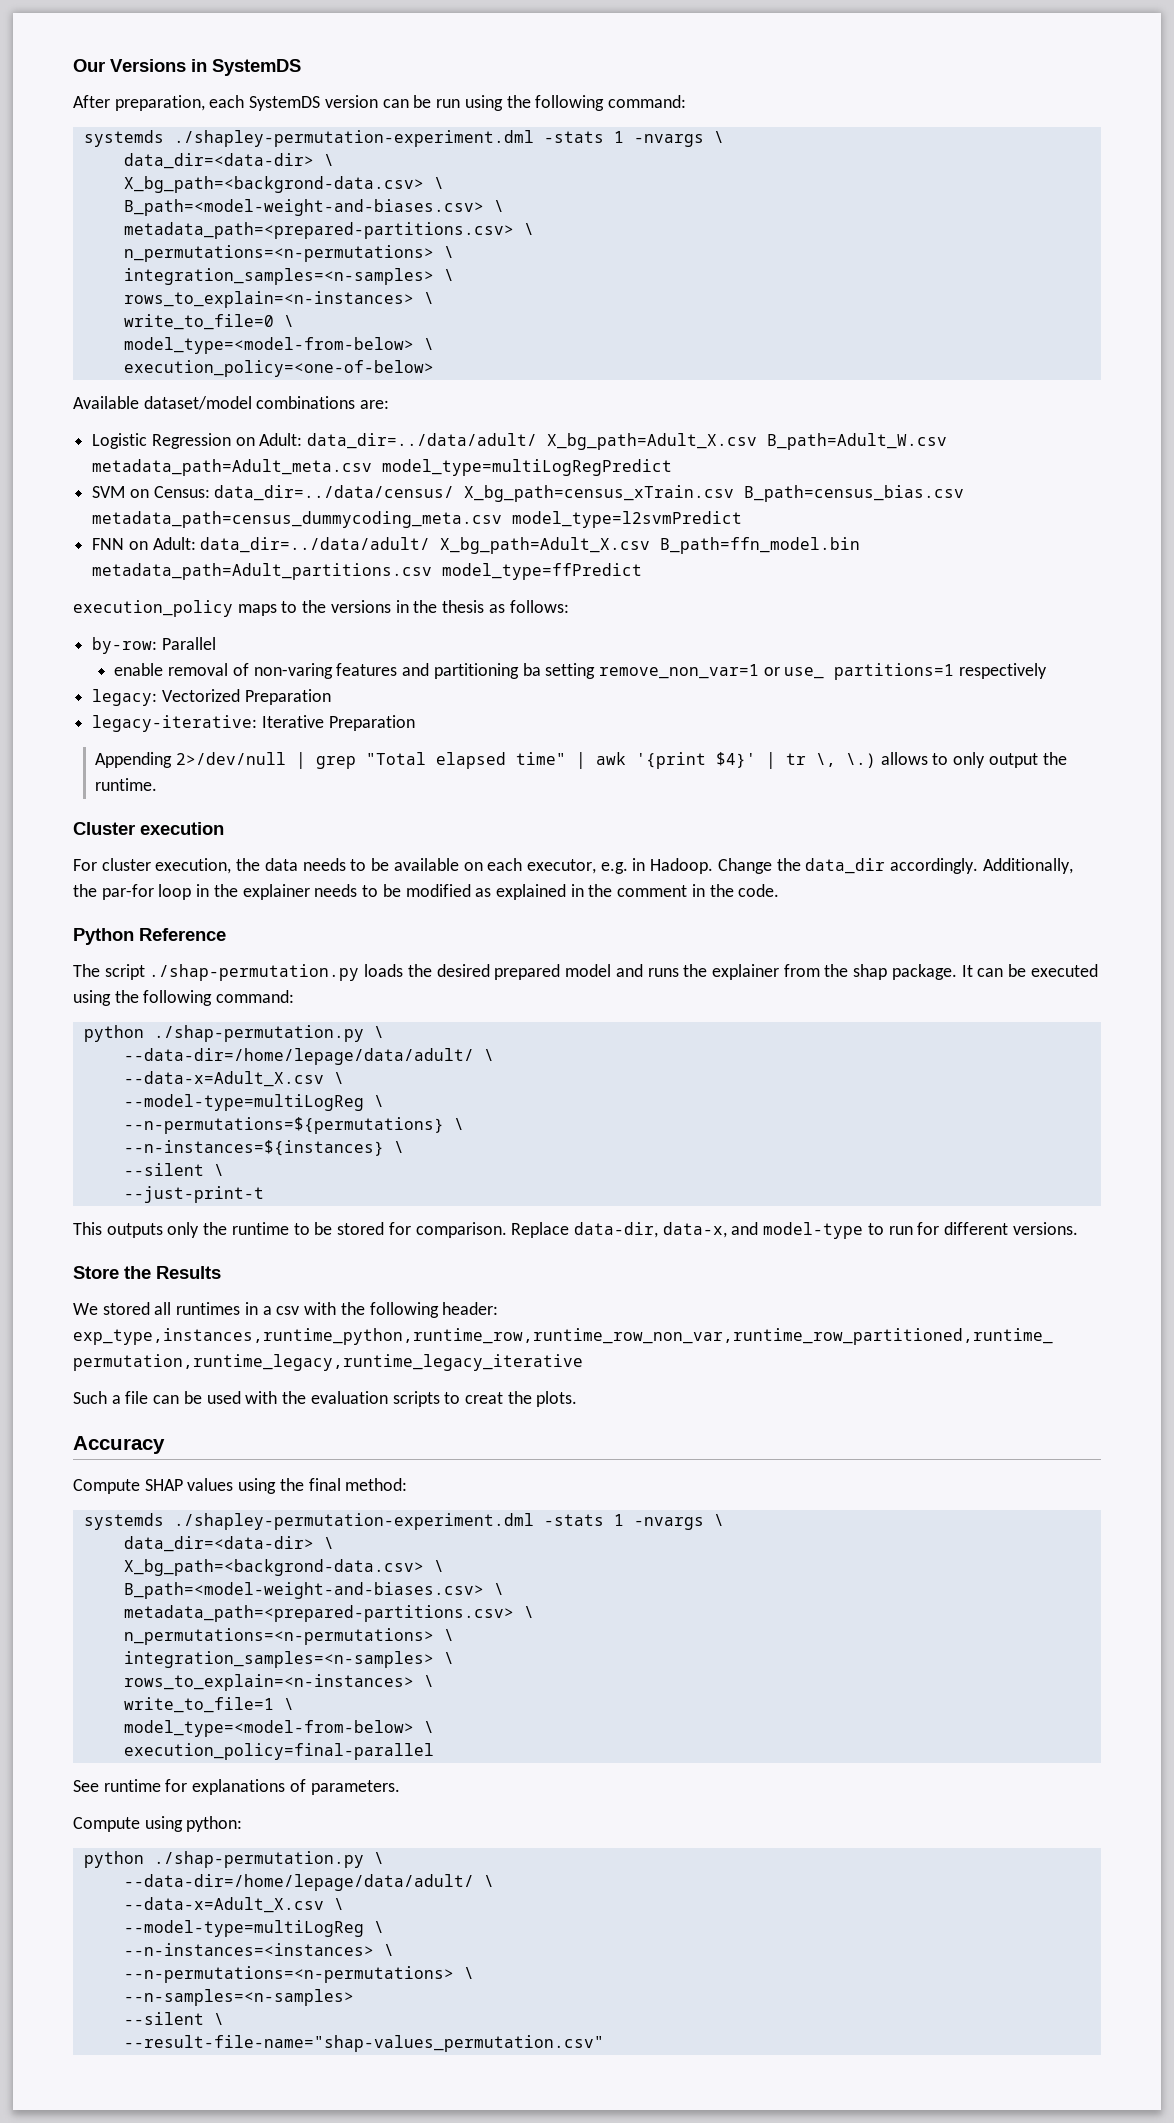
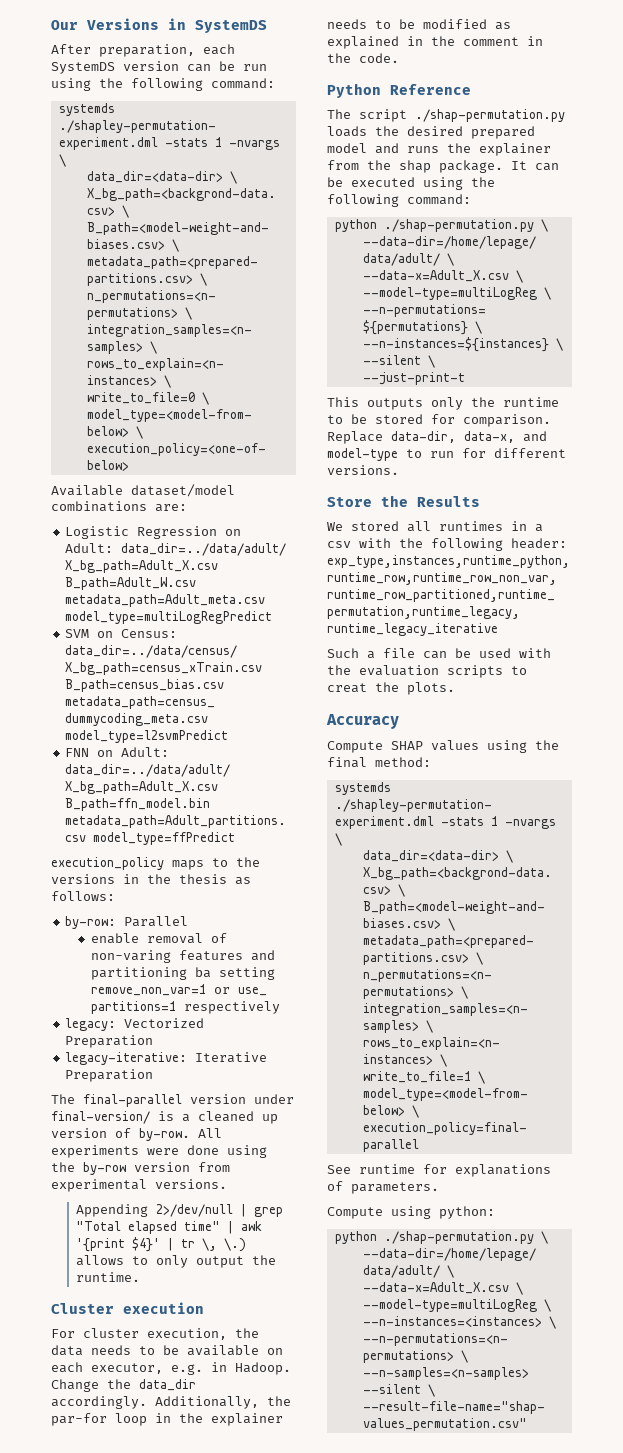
+ The final-parallel version under final-version/ is a cleaned up version of by-row. All experiments were done using the by-row version from experimental versions.

